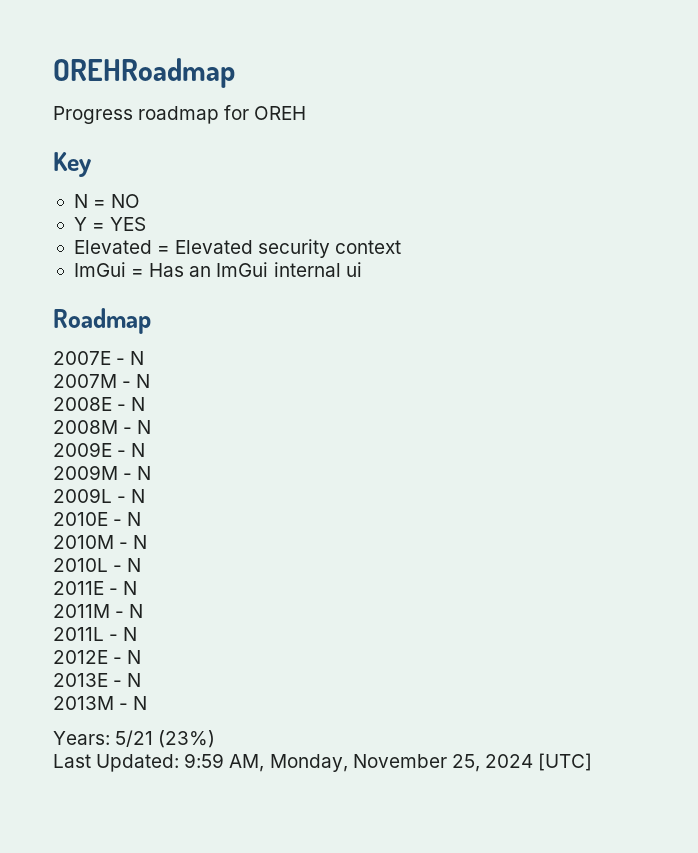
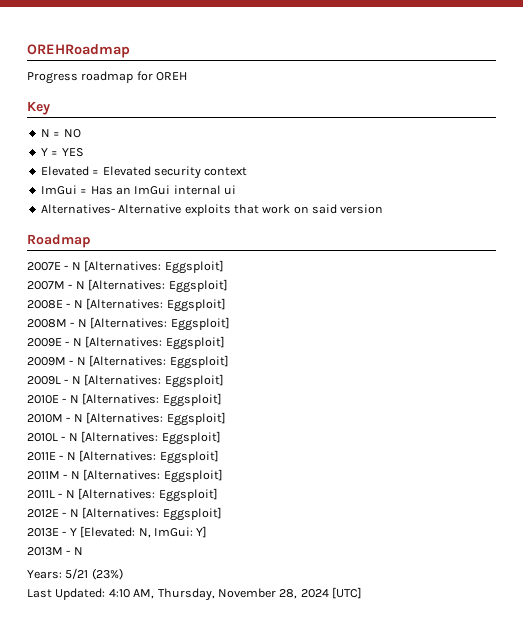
+ Alternatives- Alternative exploits that work on said version
- 2007E - N
+ 2007E - N [Alternatives: Eggsploit]
- 2007M - N
+ 2007M - N [Alternatives: Eggsploit]
- 2008E - N
+ 2008E - N [Alternatives: Eggsploit]
- 2008M - N
+ 2008M - N [Alternatives: Eggsploit]
- 2009E - N
+ 2009E - N [Alternatives: Eggsploit]
- 2009M - N
+ 2009M - N [Alternatives: Eggsploit]
- 2009L - N
+ 2009L - N [Alternatives: Eggsploit]
- 2010E - N
+ 2010E - N [Alternatives: Eggsploit]
- 2010M - N
+ 2010M - N [Alternatives: Eggsploit]
- 2010L - N
+ 2010L - N [Alternatives: Eggsploit]
- 2011E - N
+ 2011E - N [Alternatives: Eggsploit]
- 2011M - N
+ 2011M - N [Alternatives: Eggsploit]
- 2011L - N
+ 2011L - N [Alternatives: Eggsploit]
- 2012E - N
+ 2012E - N [Alternatives: Eggsploit]
- 2013E - N
+ 2013E - Y [Elevated: N, ImGui: Y]
- Last Updated: 9:59 AM, Monday, November 25, 2024 [UTC]
+ Last Updated: 4:10 AM, Thursday, November 28, 2024 [UTC]

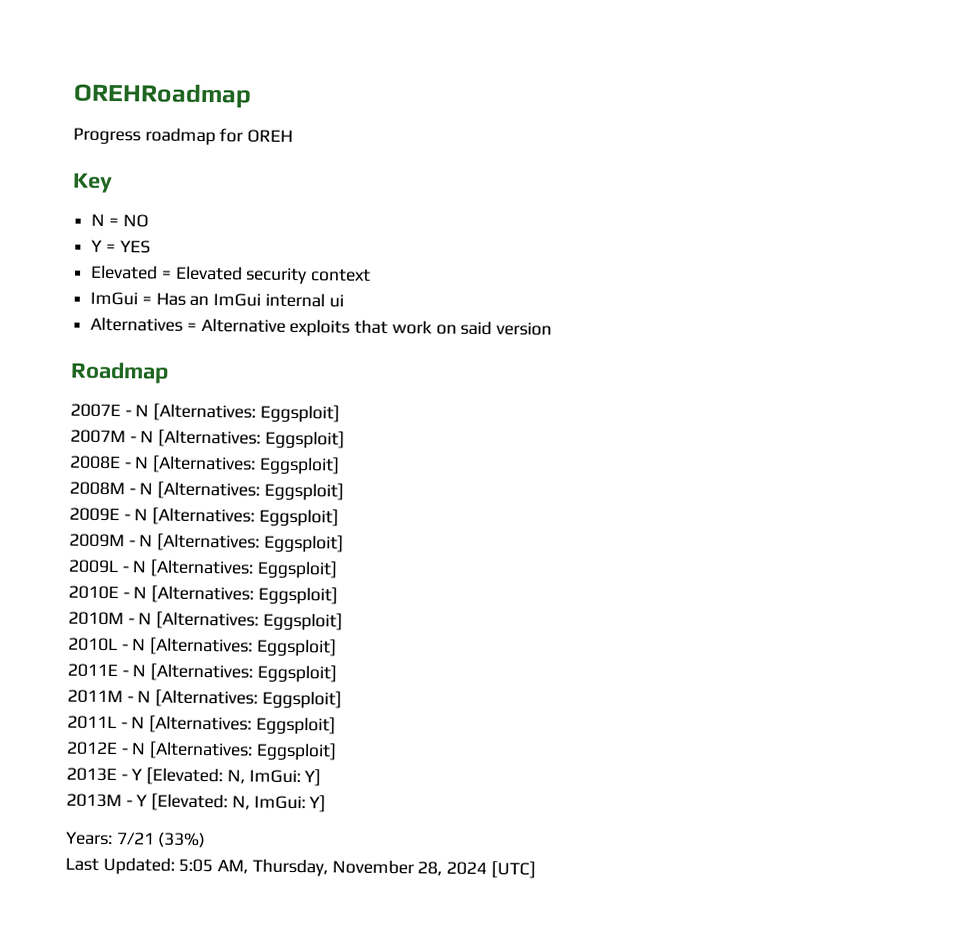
- Alternatives- Alternative exploits that work on said version
+ Alternatives = Alternative exploits that work on said version
- 2013M - N
+ 2013M - Y [Elevated: N, ImGui: Y]
- Years: 5/21 (23%)
+ Years: 7/21 (33%)
- Last Updated: 4:10 AM, Thursday, November 28, 2024 [UTC]
+ Last Updated: 5:05 AM, Thursday, November 28, 2024 [UTC]

